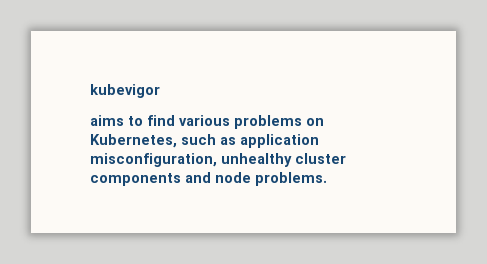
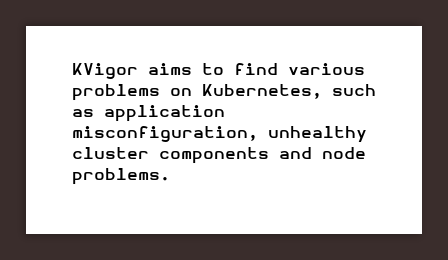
- kubevigor
- aims to find various problems on Kubernetes, such as application misconfiguration, unhealthy cluster components and node problems.
+ KVigor aims to find various problems on Kubernetes, such as application misconfiguration, unhealthy cluster components and node problems.

